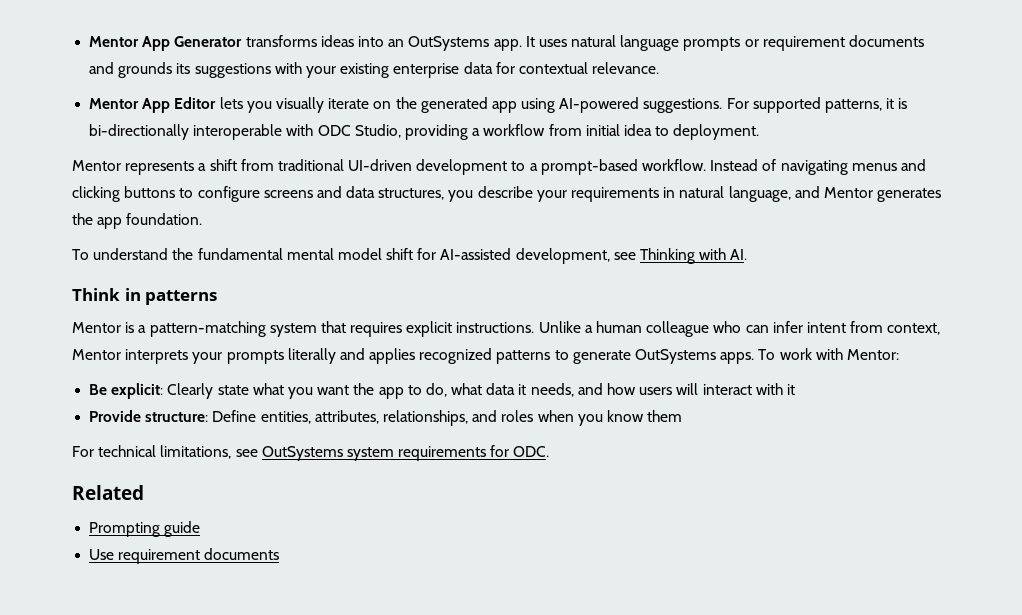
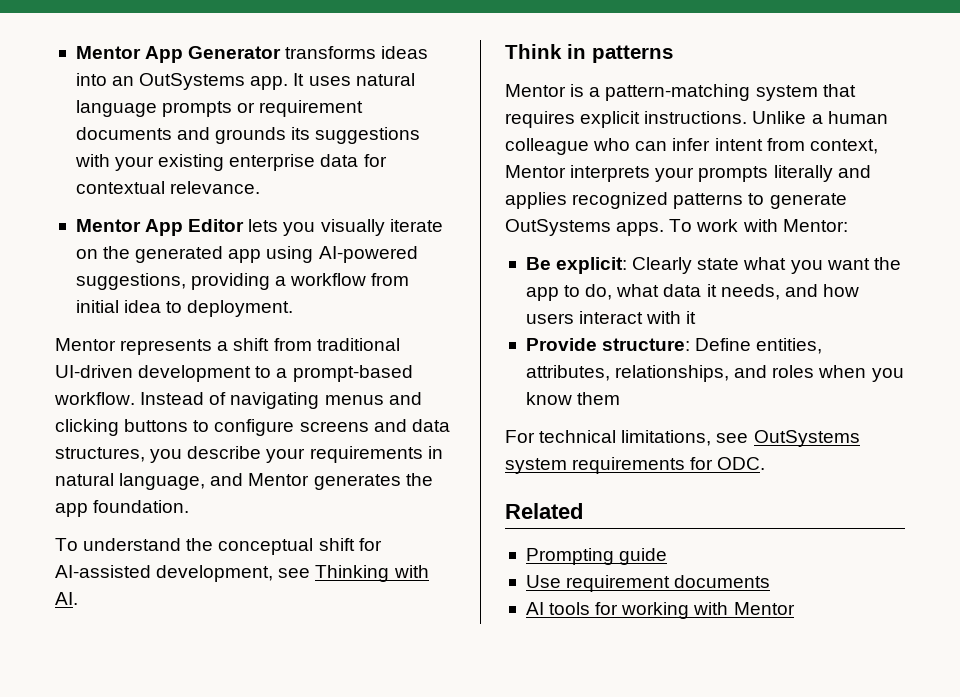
- Mentor App Editor lets you visually iterate on the generated app using AI-powered suggestions. For supported patterns, it is bi-directionally interoperable with ODC Studio, providing a workflow from initial idea to deployment.
+ Mentor App Editor lets you visually iterate on the generated app using AI-powered suggestions, providing a workflow from initial idea to deployment.
- To understand the fundamental mental model shift for AI-assisted development, see Thinking with AI.
+ To understand the conceptual shift for AI-assisted development, see Thinking with AI.
- Be explicit: Clearly state what you want the app to do, what data it needs, and how users will interact with it
+ Be explicit: Clearly state what you want the app to do, what data it needs, and how users interact with it
+ AI tools for working with Mentor

